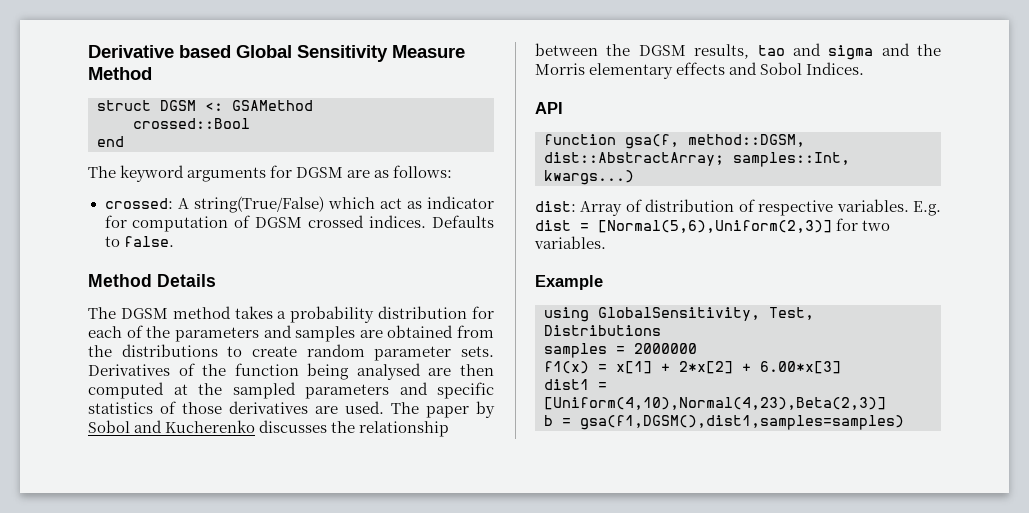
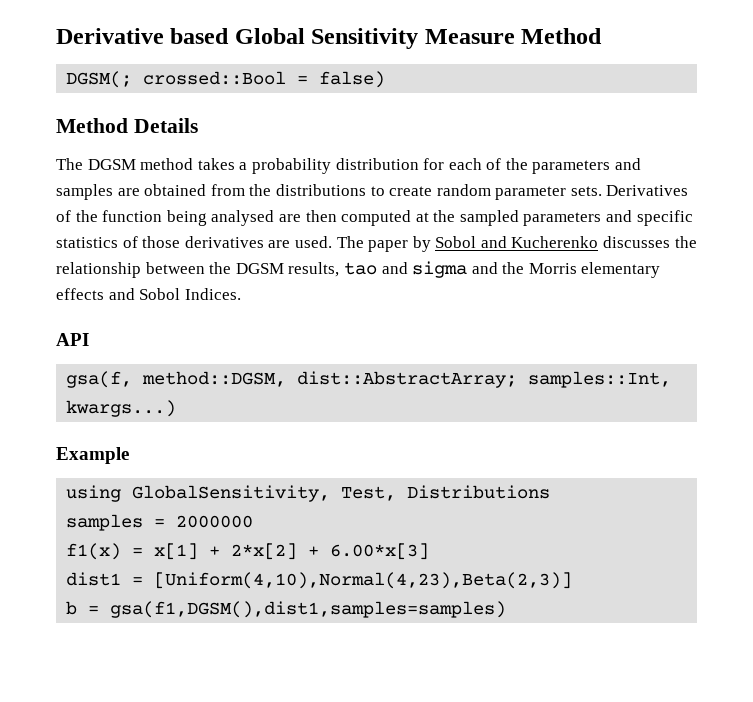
- struct DGSM <: GSAMethod
- crossed::Bool
- end
- The keyword arguments for DGSM are as follows:
- crossed: A string(True/False) which act as indicator for computation of DGSM crossed indices. Defaults to false.
+ DGSM(; crossed::Bool = false)
- function gsa(f, method::DGSM, dist::AbstractArray; samples::Int, kwargs...)
+ gsa(f, method::DGSM, dist::AbstractArray; samples::Int, kwargs...)
- dist: Array of distribution of respective variables. E.g. dist = [Normal(5,6),Uniform(2,3)] for two variables.

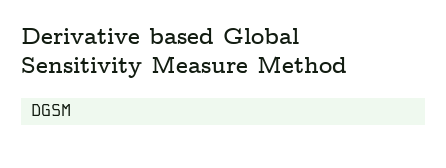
- DGSM(; crossed::Bool = false)
- Method Details
- The DGSM method takes a probability distribution for each of the parameters and samples are obtained from the distributions to create random parameter sets. Derivatives of the function being analysed are then computed at the sampled parameters and specific statistics of those derivatives are used. The paper by Sobol and Kucherenko discusses the relationship between the DGSM results, tao and sigma and the Morris elementary effects and Sobol Indices.
- API
- gsa(f, method::DGSM, dist::AbstractArray; samples::Int, kwargs...)
- Example
- using GlobalSensitivity, Test, Distributions
- samples = 2000000
- f1(x) = x[1] + 2*x[2] + 6.00*x[3]
- dist1 = [Uniform(4,10),Normal(4,23),Beta(2,3)]
- b = gsa(f1,DGSM(),dist1,samples=samples)
+ DGSM

